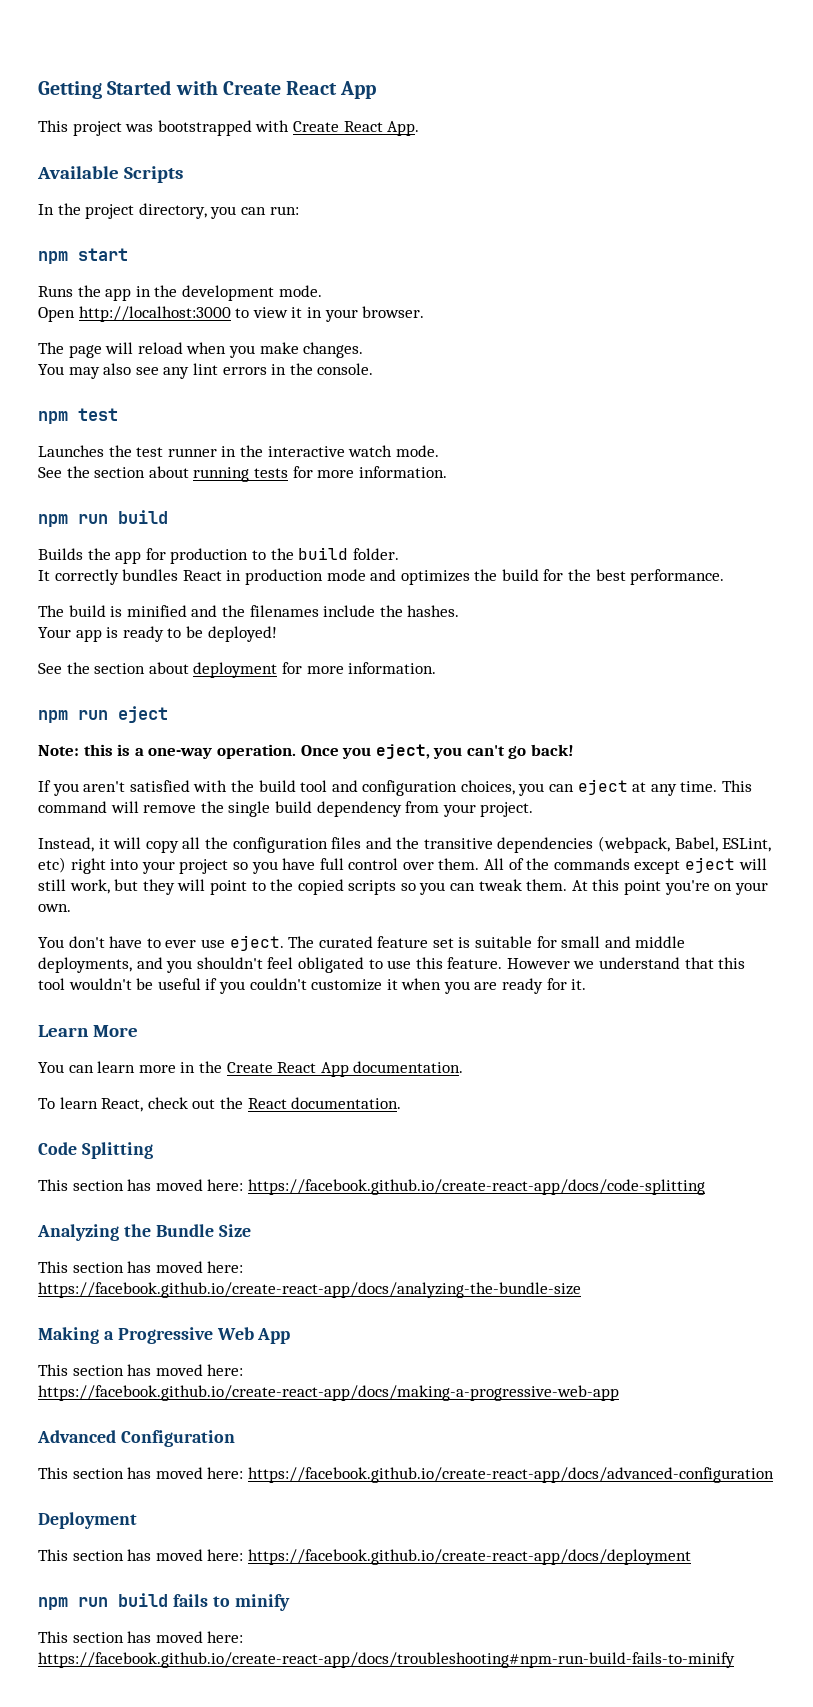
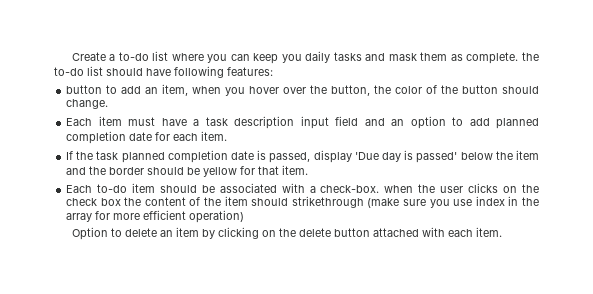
- Getting Started with Create React App
- This project was bootstrapped with Create React App.
- Available Scripts
- In the project directory, you can run:
- npm start
- Runs the app in the development mode.
- Open http://localhost:3000 to view it in your browser.
- The page will reload when you make changes.
- You may also see any lint errors in the console.
- npm test
- Launches the test runner in the interactive watch mode.
- See the section about running tests for more information.
- npm run build
- Builds the app for production to the build folder.
- It correctly bundles React in production mode and optimizes the build for the best performance.
- The build is minified and the filenames include the hashes.
- Your app is ready to be deployed!
- See the section about deployment for more information.
- npm run eject
- Note: this is a one-way operation. Once you eject, you can't go back!
- If you aren't satisfied with the build tool and configuration choices, you can eject at any time. This command will remove the single build dependency from your project.
- Instead, it will copy all the configuration files and the transitive dependencies (webpack, Babel, ESLint, etc) right into your project so you have full control over them. All of the commands except eject will still work, but they will point to the copied scripts so you can tweak them. At this point you're on your own.
- You don't have to ever use eject. The curated feature set is suitable for small and middle deployments, and you shouldn't feel obligated to use this feature. However we understand that this tool wouldn't be useful if you couldn't customize it when you are ready for it.
- Learn More
- You can learn more in the Create React App documentation.
- To learn React, check out the React documentation.
- Code Splitting
- This section has moved here: https://facebook.github.io/create-react-app/docs/code-splitting
- Analyzing the Bundle Size
- This section has moved here: https://facebook.github.io/create-react-app/docs/analyzing-the-bundle-size
- Making a Progressive Web App
- This section has moved here: https://facebook.github.io/create-react-app/docs/making-a-progressive-web-app
- Advanced Configuration
- This section has moved here: https://facebook.github.io/create-react-app/docs/advanced-configuration
- Deployment
- This section has moved here: https://facebook.github.io/create-react-app/docs/deployment
- npm run build fails to minify
- This section has moved here: https://facebook.github.io/create-react-app/docs/troubleshooting#npm-run-build-fails-to-minify
+ Create a to-do list where you can keep you daily tasks and mask them as complete. the to-do list should have following features:
+ button to add an item, when you hover over the button, the color of the button should change.
+ Each item must have a task description input field and an option to add planned completion date for each item.
+ If the task planned completion date is passed, display 'Due day is passed' below the item and the border should be yellow for that item.
+ Each to-do item should be associated with a check-box. when the user clicks on the check box the content of the item should strikethrough (make sure you use index in the array for more efficient operation)
+ Option to delete an item by clicking on the delete button attached with each item.

